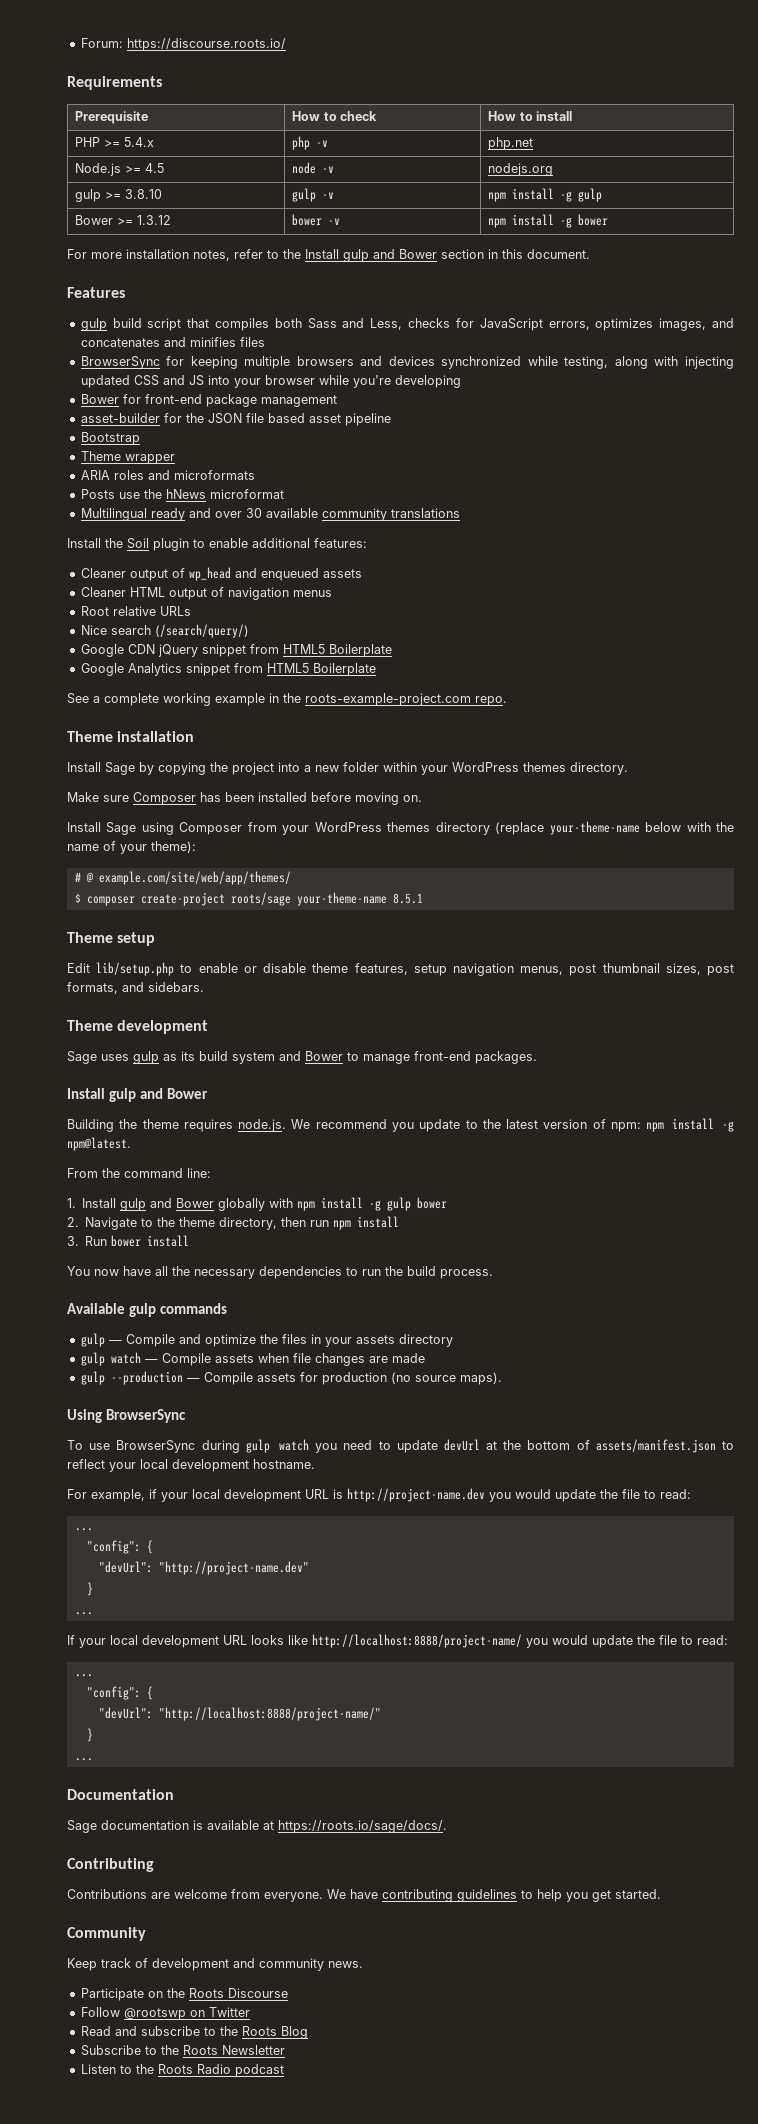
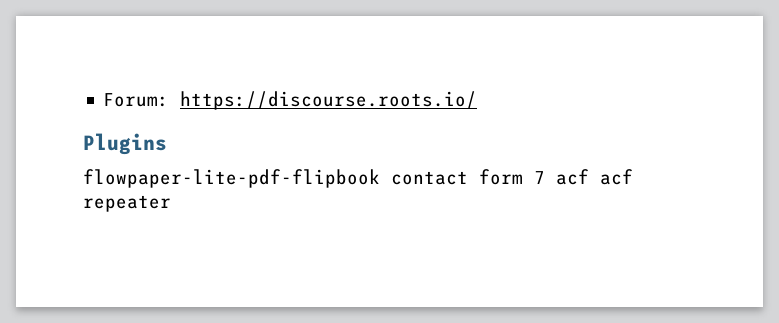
- Requirements
- Prerequisite | How to check | How to install
- PHP >= 5.4.x | php -v | php.net
- Node.js >= 4.5 | node -v | nodejs.org
- gulp >= 3.8.10 | gulp -v | npm install -g gulp
- Bower >= 1.3.12 | bower -v | npm install -g bower
- For more installation notes, refer to the Install gulp and Bower section in this document.
- Features
- gulp build script that compiles both Sass and Less, checks for JavaScript errors, optimizes images, and concatenates and minifies files
- BrowserSync for keeping multiple browsers and devices synchronized while testing, along with injecting updated CSS and JS into your browser while you're developing
- Bower for front-end package management
- asset-builder for the JSON file based asset pipeline
- Bootstrap
- Theme wrapper
- ARIA roles and microformats
- Posts use the hNews microformat
- Multilingual ready and over 30 available community translations
- Install the Soil plugin to enable additional features:
- Cleaner output of wp_head and enqueued assets
- Cleaner HTML output of navigation menus
- Root relative URLs
- Nice search (/search/query/)
- Google CDN jQuery snippet from HTML5 Boilerplate
- Google Analytics snippet from HTML5 Boilerplate
- See a complete working example in the roots-example-project.com repo.
- Theme installation
- Install Sage by copying the project into a new folder within your WordPress themes directory.
- Make sure Composer has been installed before moving on.
- Install Sage using Composer from your WordPress themes directory (replace your-theme-name below with the name of your theme):
- # @ example.com/site/web/app/themes/
- $ composer create-project roots/sage your-theme-name 8.5.1
- Theme setup
- Edit lib/setup.php to enable or disable theme features, setup navigation menus, post thumbnail sizes, post formats, and sidebars.
- Theme development
- Sage uses gulp as its build system and Bower to manage front-end packages.
- Install gulp and Bower
- Building the theme requires node.js. We recommend you update to the latest version of npm: npm install -g npm@latest.
- From the command line:
- 1. Install gulp and Bower globally with npm install -g gulp bower
- 2. Navigate to the theme directory, then run npm install
- 3. Run bower install
- You now have all the necessary dependencies to run the build process.
- Available gulp commands
- gulp — Compile and optimize the files in your assets directory
- gulp watch — Compile assets when file changes are made
- gulp --production — Compile assets for production (no source maps).
- Using BrowserSync
- To use BrowserSync during gulp watch you need to update devUrl at the bottom of assets/manifest.json to reflect your local development hostname.
- For example, if your local development URL is http://project-name.dev you would update the file to read:
- ...
- "config": {
- "devUrl": "http://project-name.dev"
- }
- ...
- If your local development URL looks like http://localhost:8888/project-name/ you would update the file to read:
- ...
- "config": {
- "devUrl": "http://localhost:8888/project-name/"
- }
- ...
- Documentation
- Sage documentation is available at https://roots.io/sage/docs/.
- Contributing
- Contributions are welcome from everyone. We have contributing guidelines to help you get started.
- Community
- Keep track of development and community news.
- Participate on the Roots Discourse
- Follow @rootswp on Twitter
- Read and subscribe to the Roots Blog
- Subscribe to the Roots Newsletter
- Listen to the Roots Radio podcast
+ Plugins
+ flowpaper-lite-pdf-flipbook contact form 7 acf acf repeater

